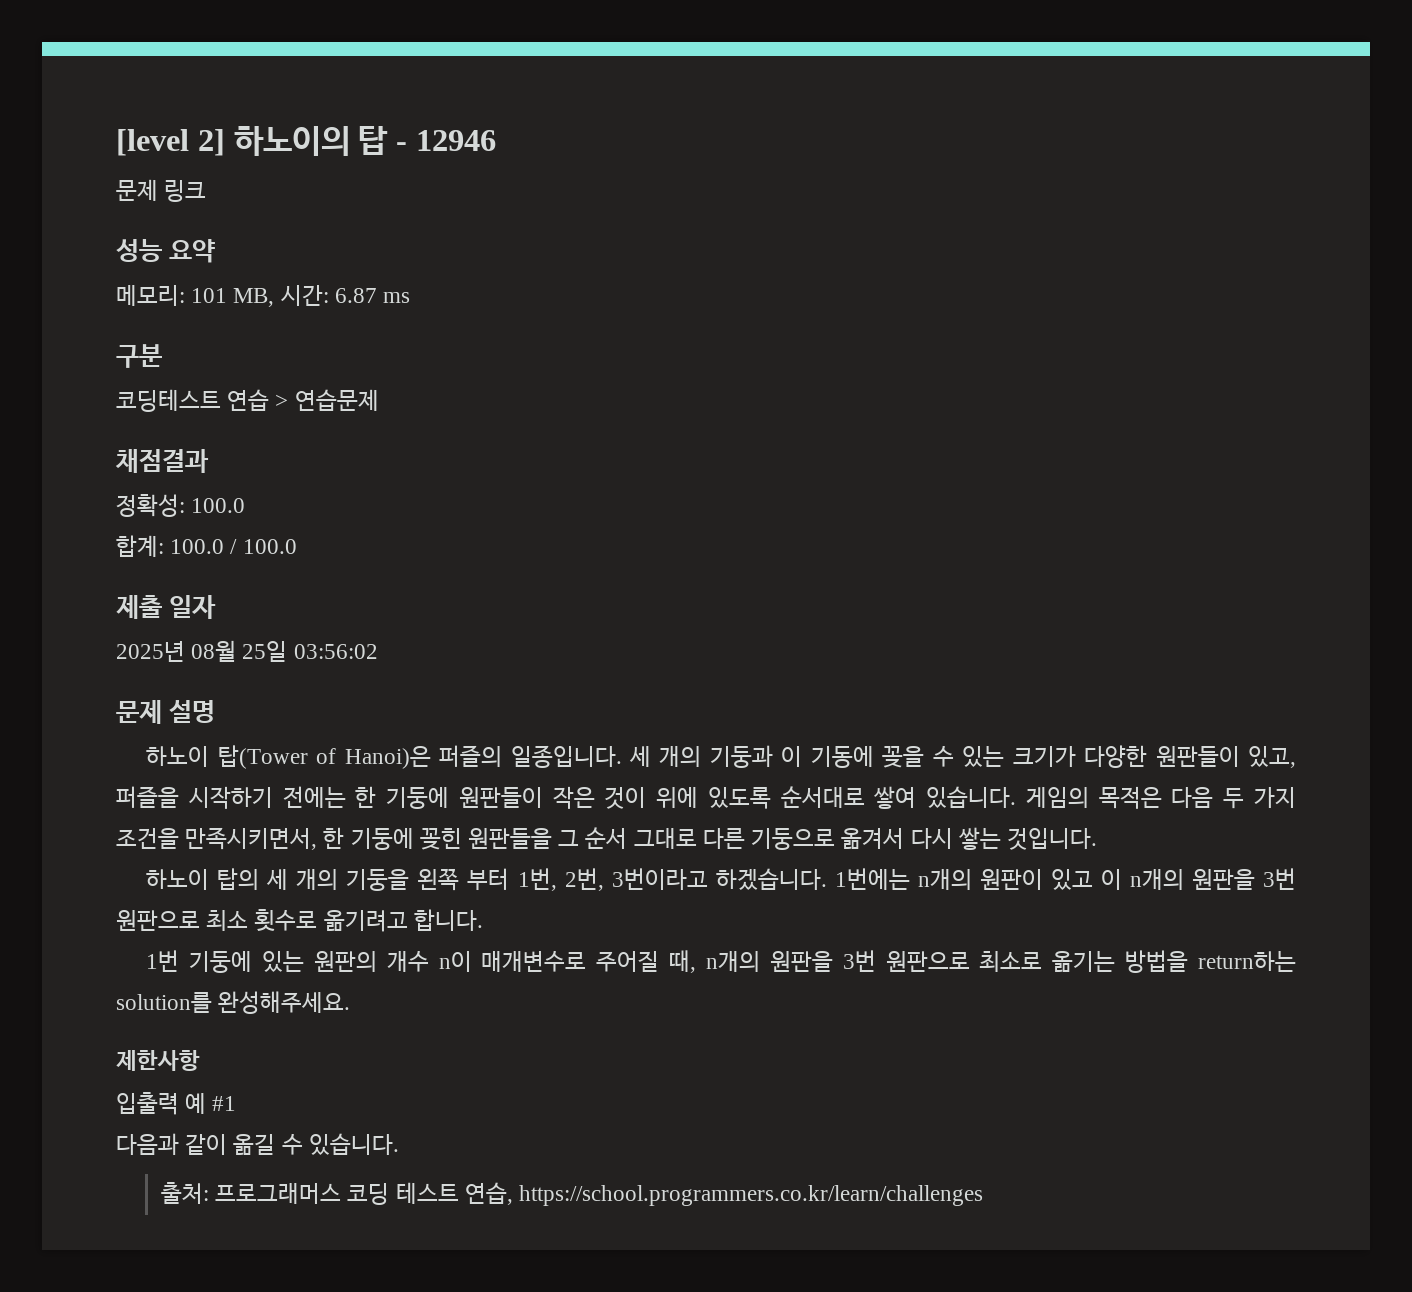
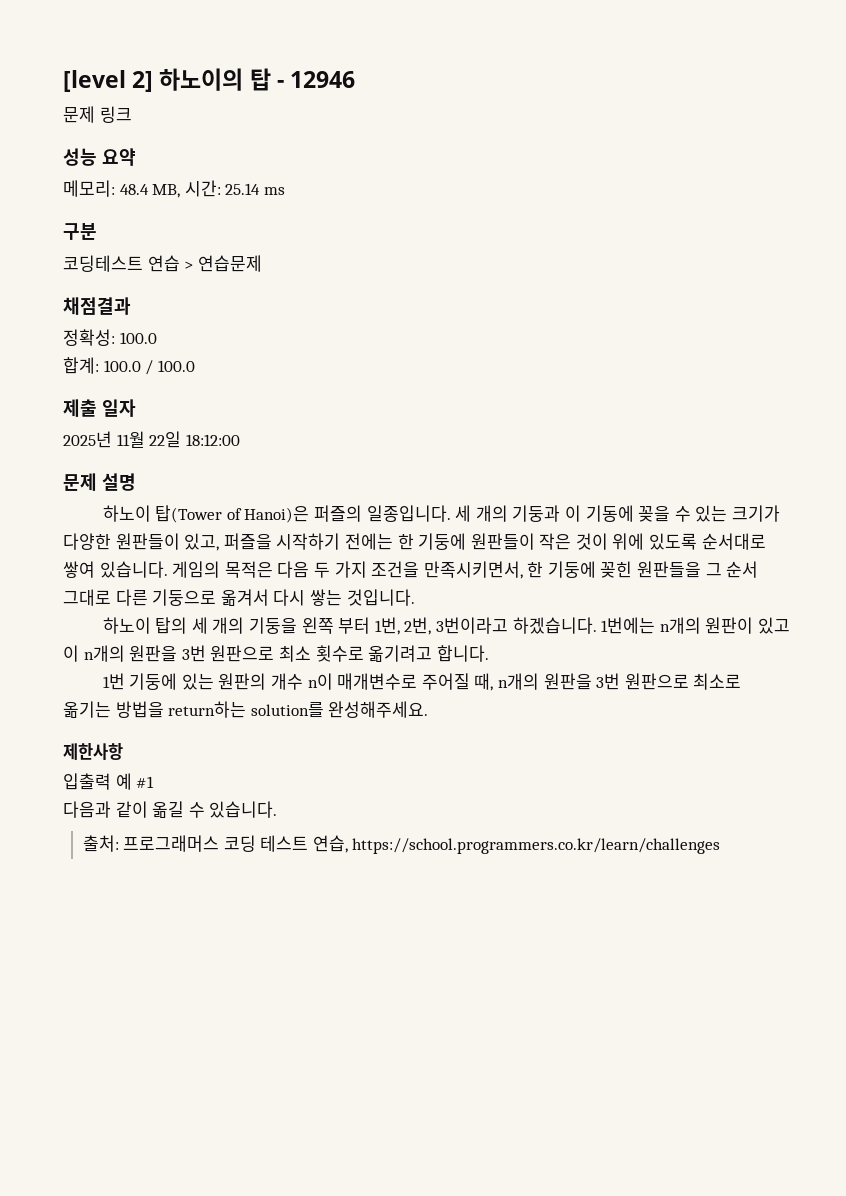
- 메모리: 101 MB, 시간: 6.87 ms
+ 메모리: 48.4 MB, 시간: 25.14 ms
- 2025년 08월 25일 03:56:02
+ 2025년 11월 22일 18:12:00

